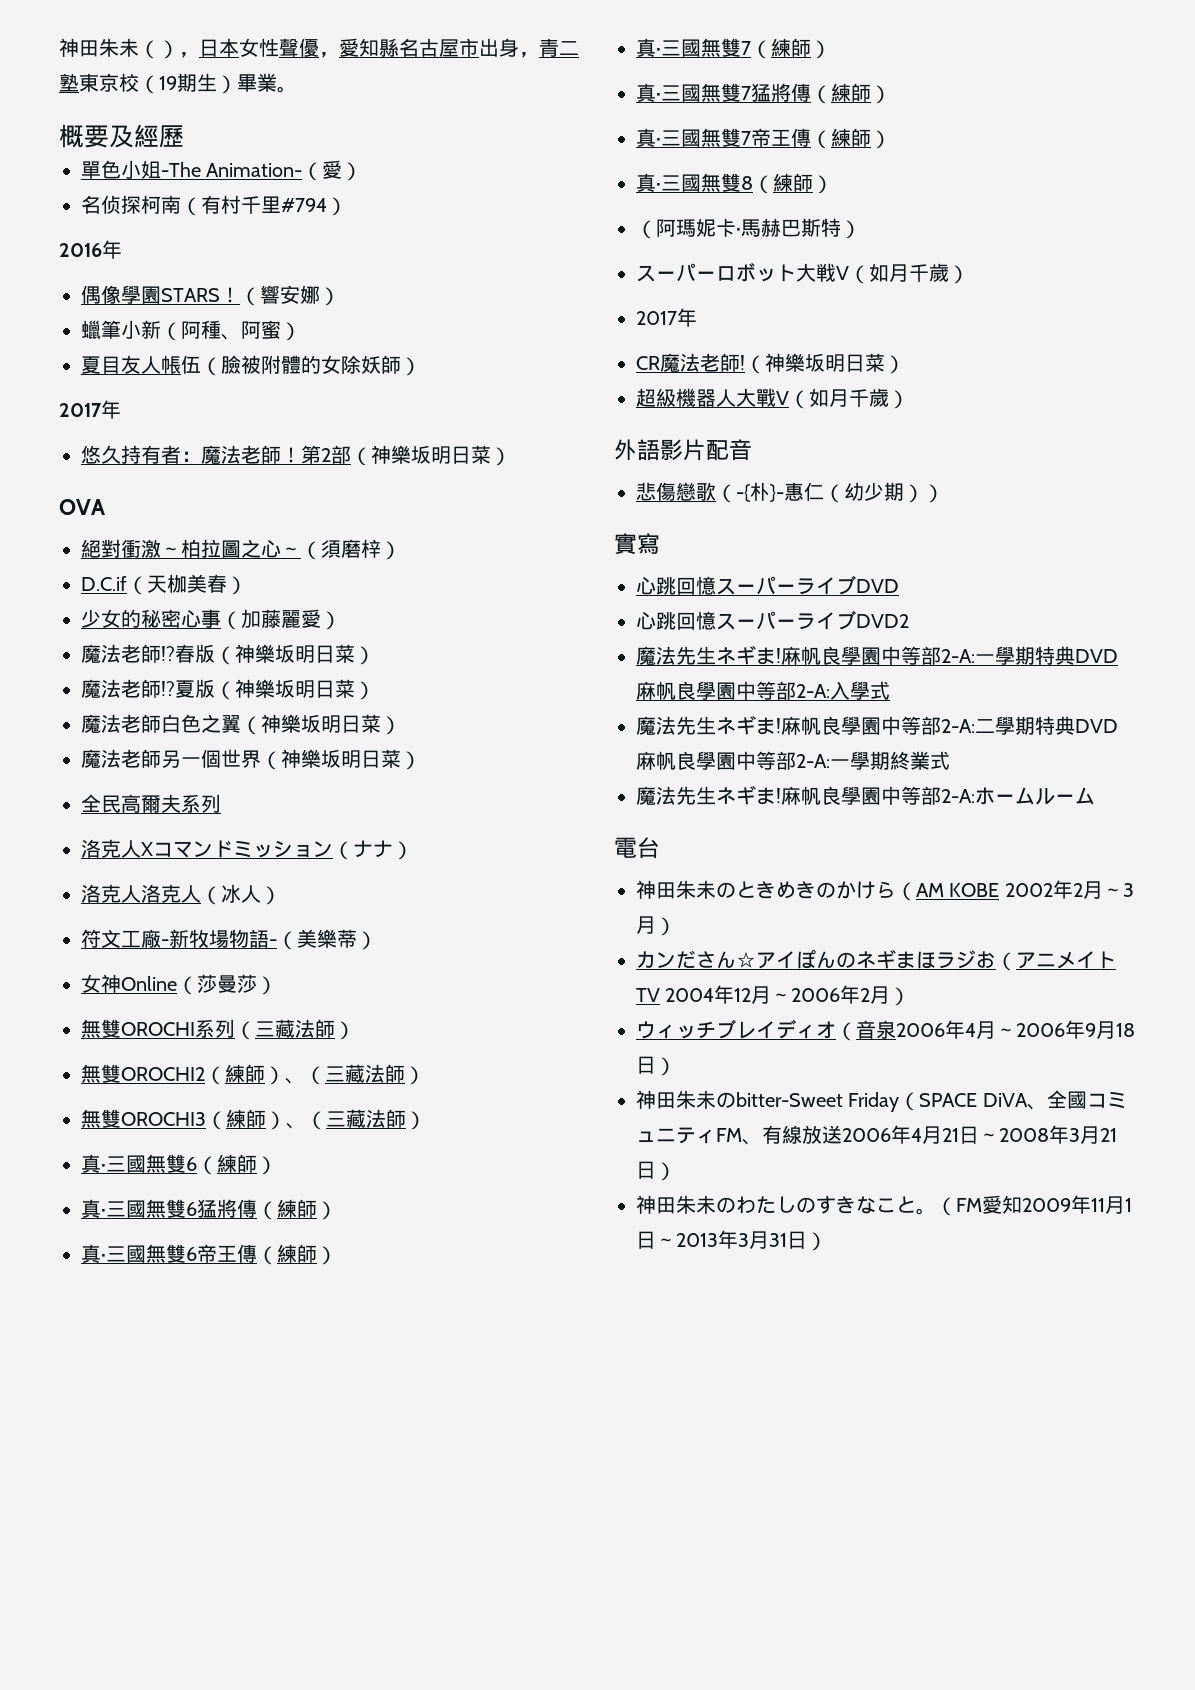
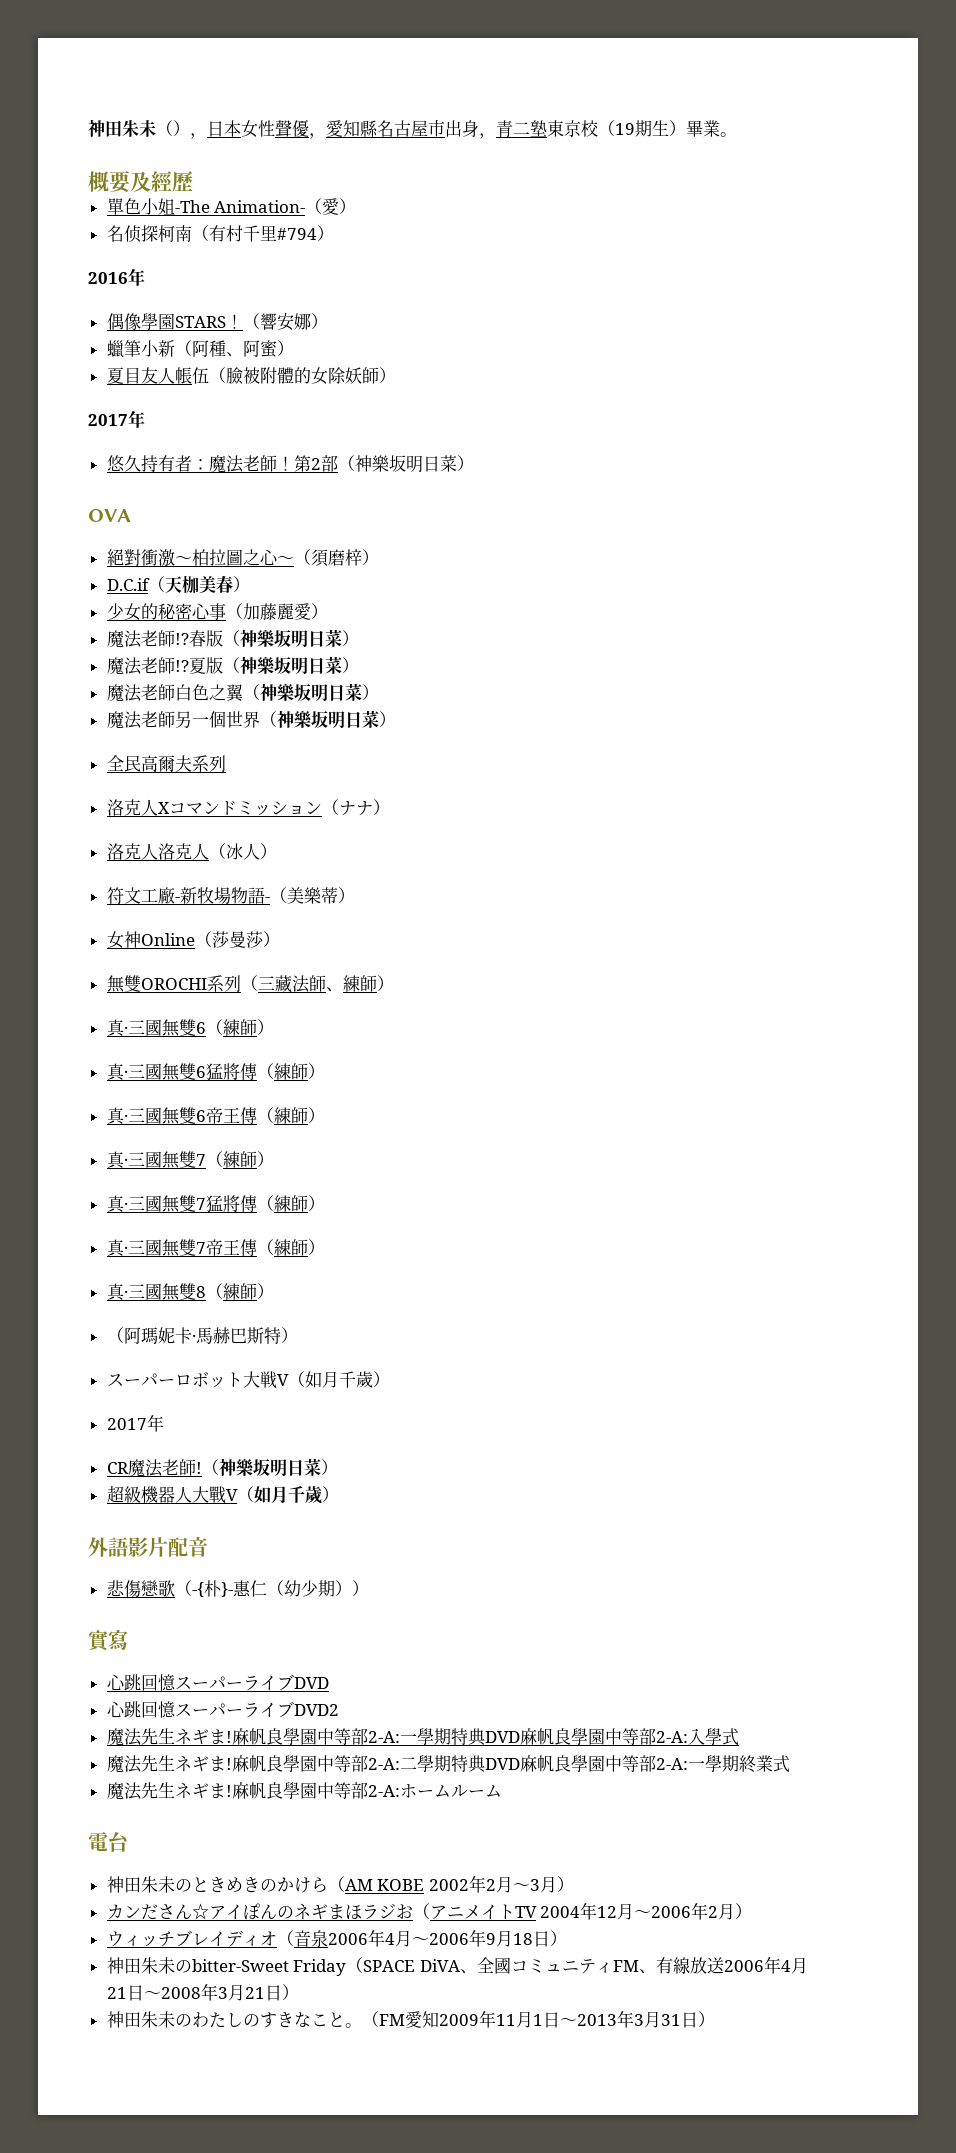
- 無雙OROCHI系列（三藏法師）
- 無雙OROCHI2（練師）、（三藏法師）
- 無雙OROCHI3（練師）、（三藏法師）
+ 無雙OROCHI系列（三藏法師、練師）

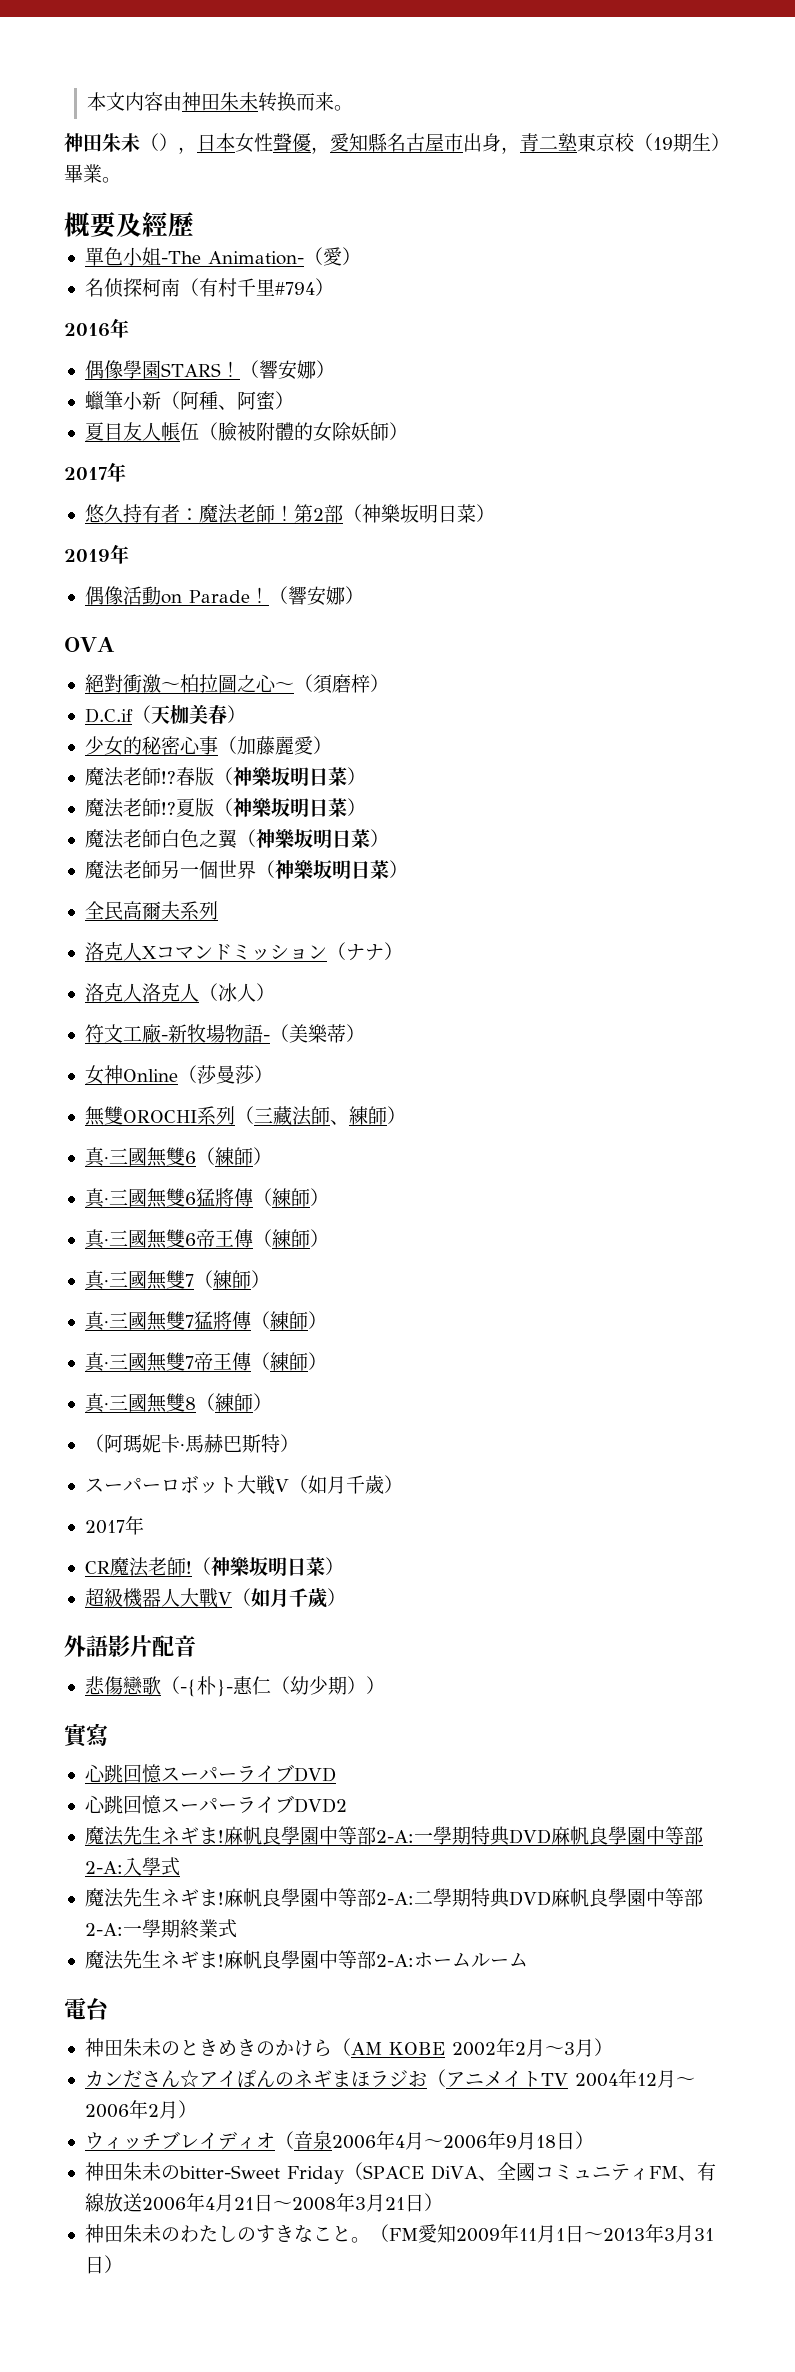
+ 本文内容由神田朱未转换而来。
+ 2019年
+ 偶像活動on Parade！（響安娜）

